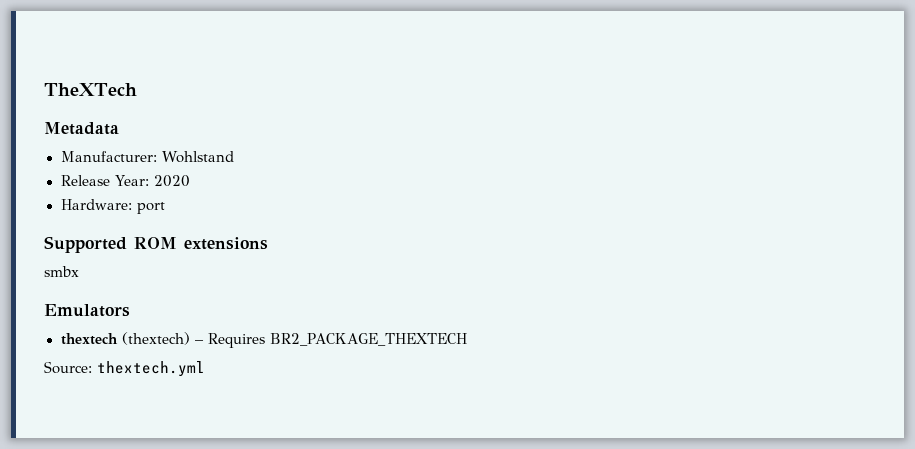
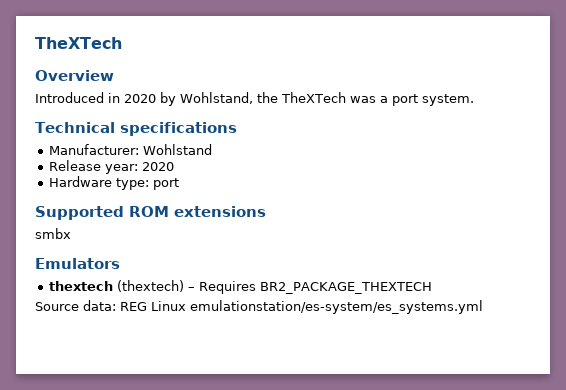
- Metadata
+ Overview
+ Introduced in 2020 by Wohlstand, the TheXTech was a port system.
+ Technical specifications
- Release Year: 2020
+ Release year: 2020
- Hardware: port
+ Hardware type: port
- Source: thextech.yml
+ Source data: REG Linux emulationstation/es-system/es_systems.yml

